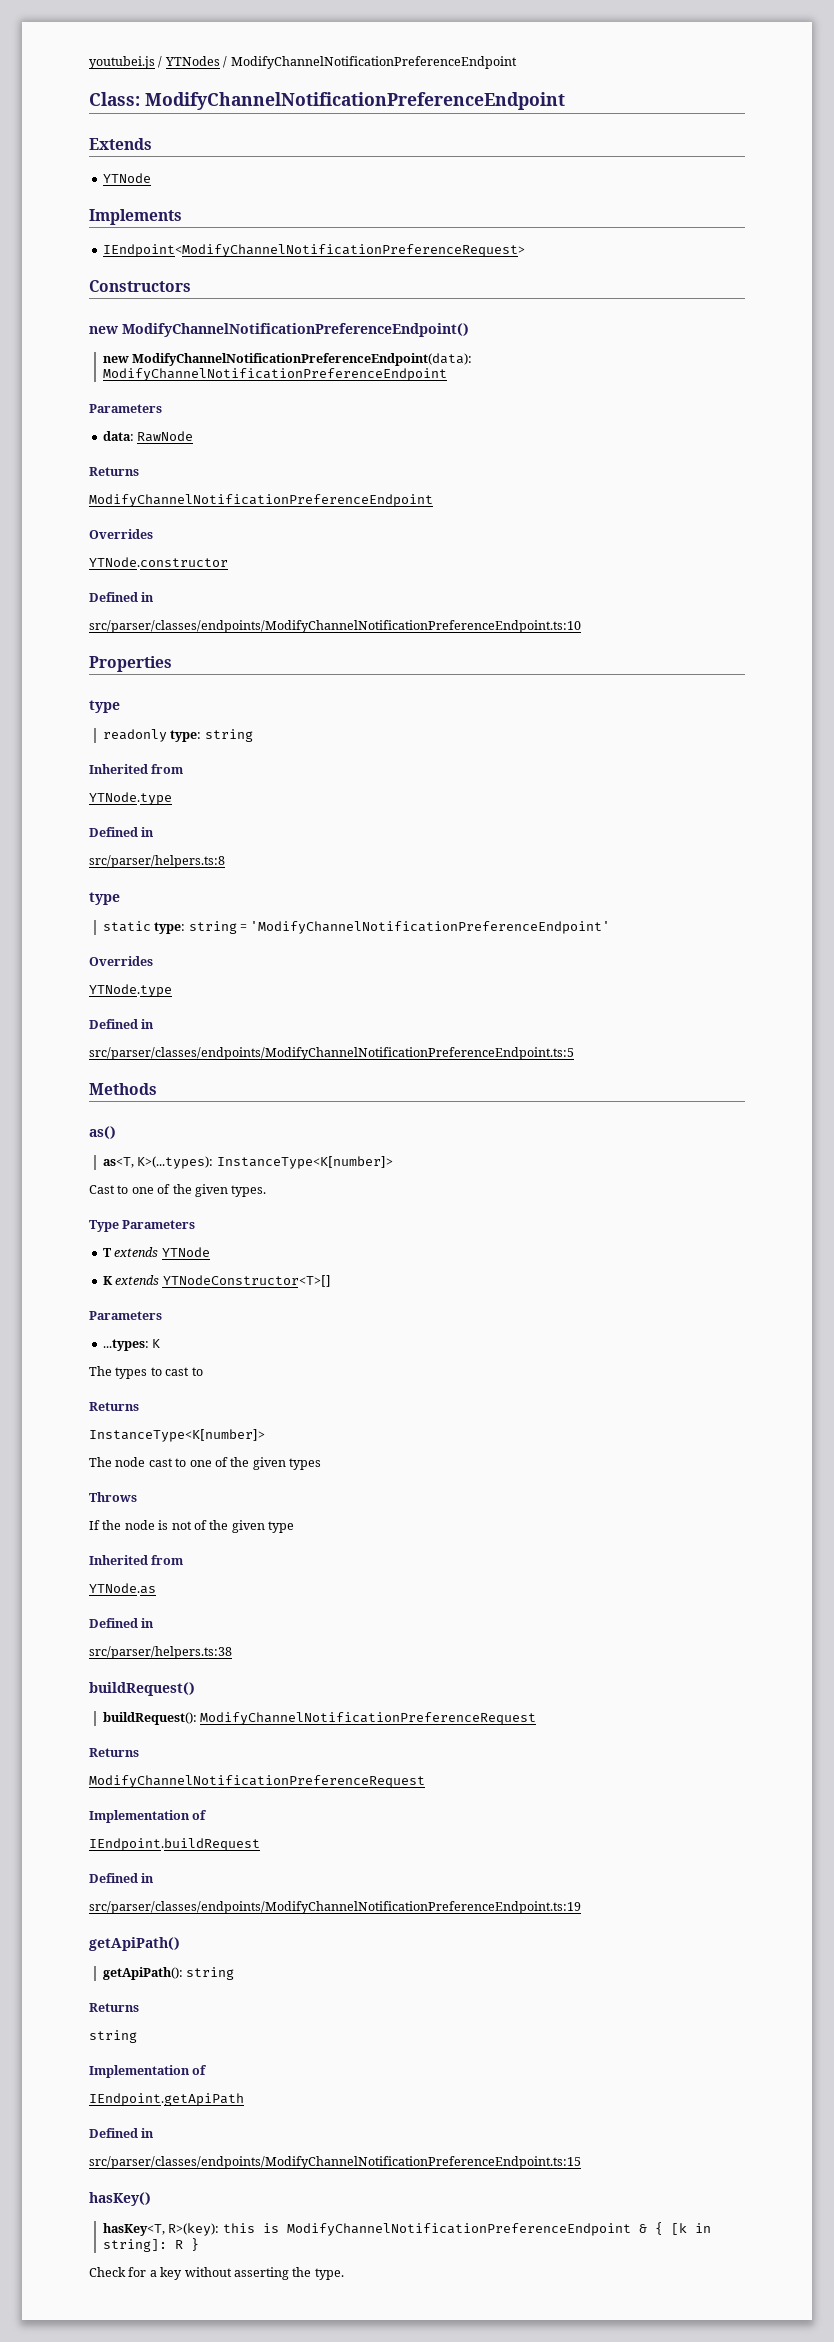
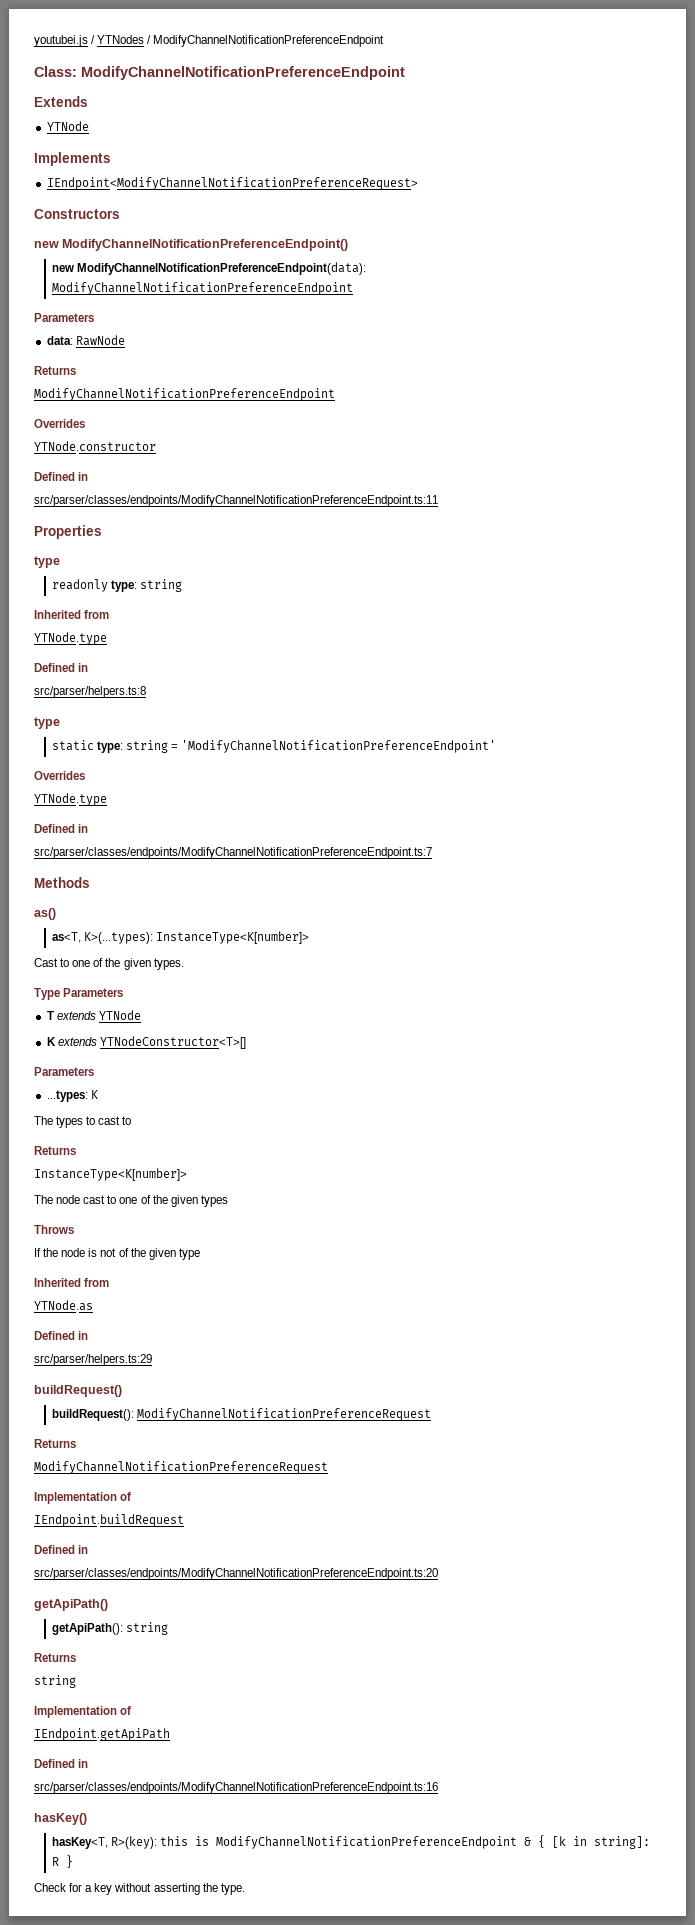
- src/parser/classes/endpoints/ModifyChannelNotificationPreferenceEndpoint.ts:10
+ src/parser/classes/endpoints/ModifyChannelNotificationPreferenceEndpoint.ts:11
- src/parser/classes/endpoints/ModifyChannelNotificationPreferenceEndpoint.ts:5
+ src/parser/classes/endpoints/ModifyChannelNotificationPreferenceEndpoint.ts:7
- src/parser/helpers.ts:38
+ src/parser/helpers.ts:29
- src/parser/classes/endpoints/ModifyChannelNotificationPreferenceEndpoint.ts:19
+ src/parser/classes/endpoints/ModifyChannelNotificationPreferenceEndpoint.ts:20
- src/parser/classes/endpoints/ModifyChannelNotificationPreferenceEndpoint.ts:15
+ src/parser/classes/endpoints/ModifyChannelNotificationPreferenceEndpoint.ts:16

